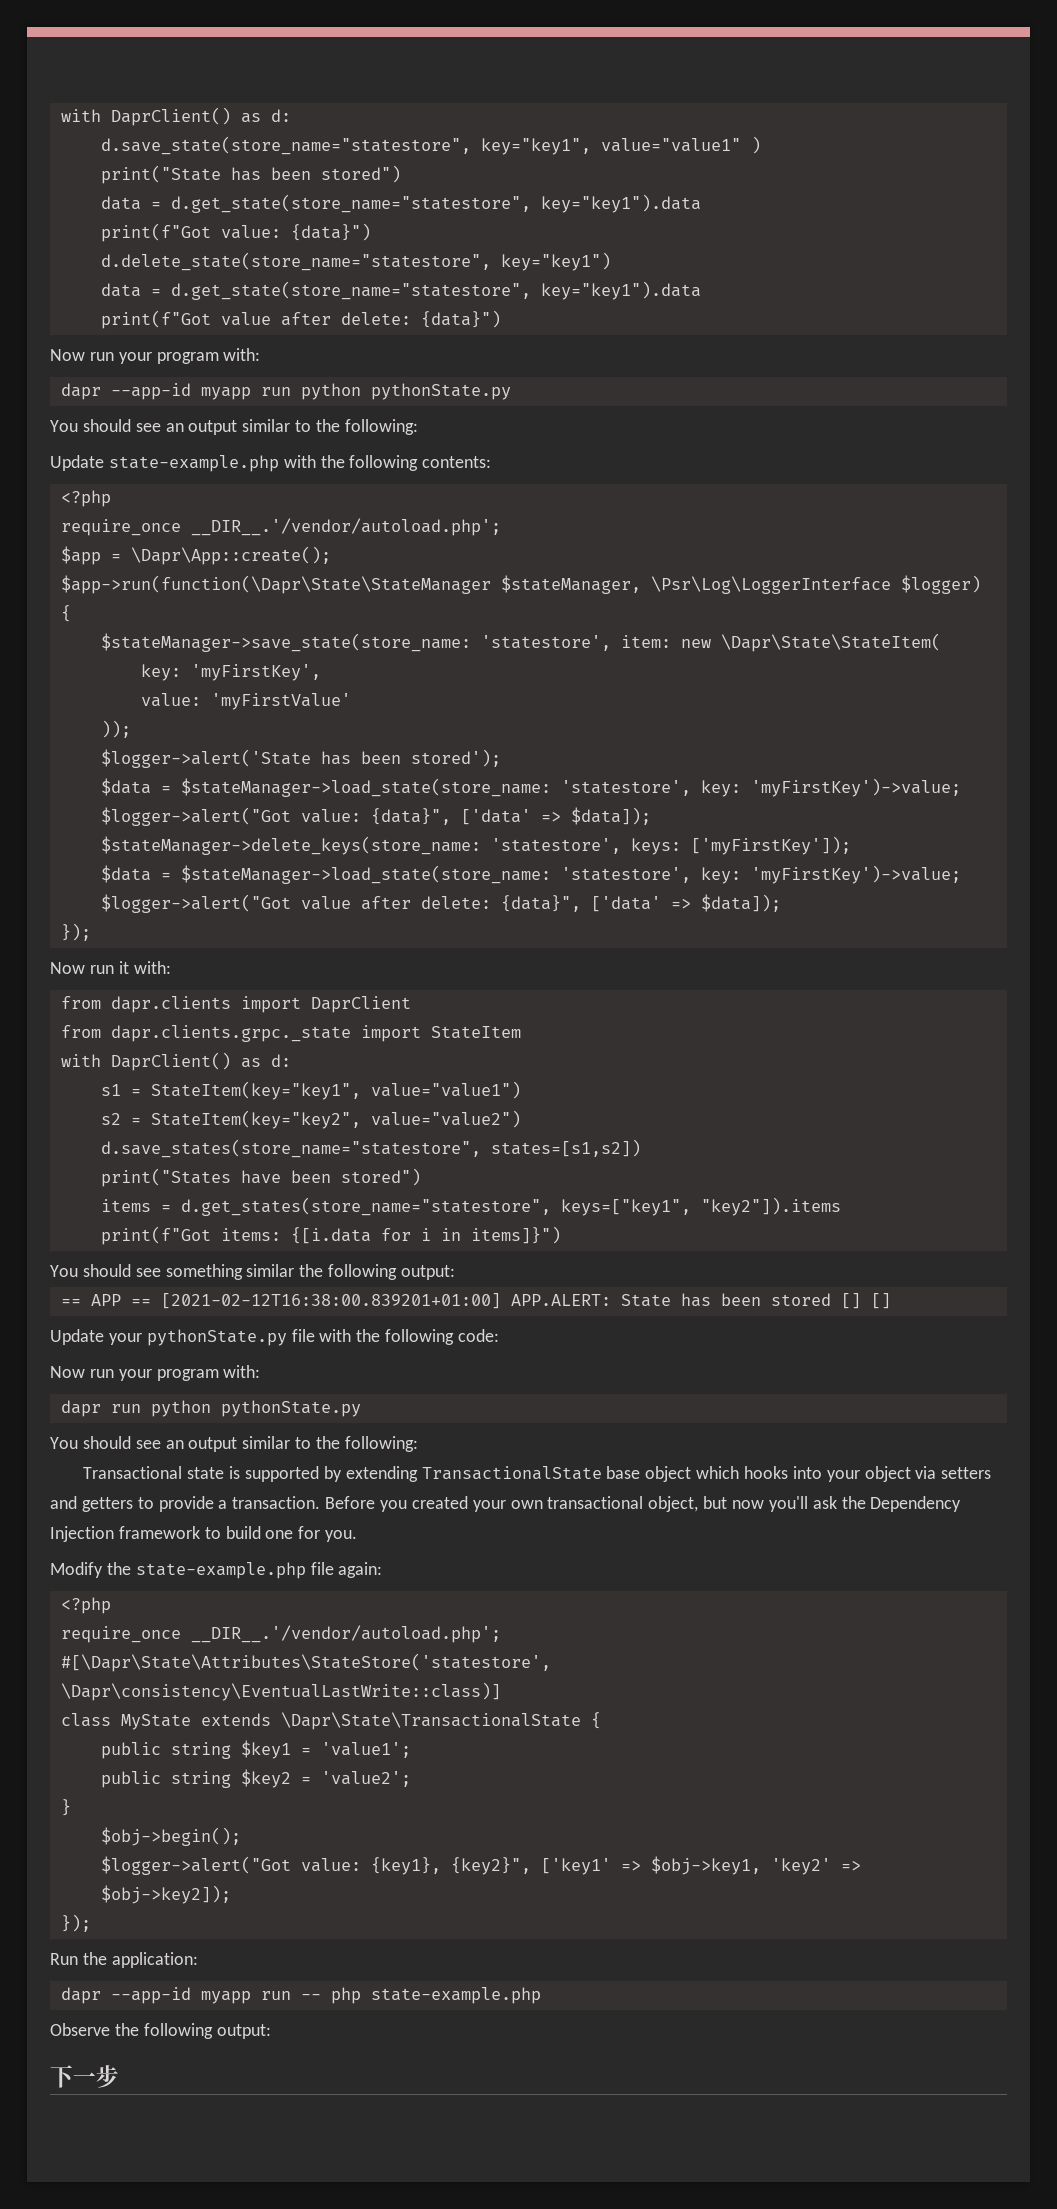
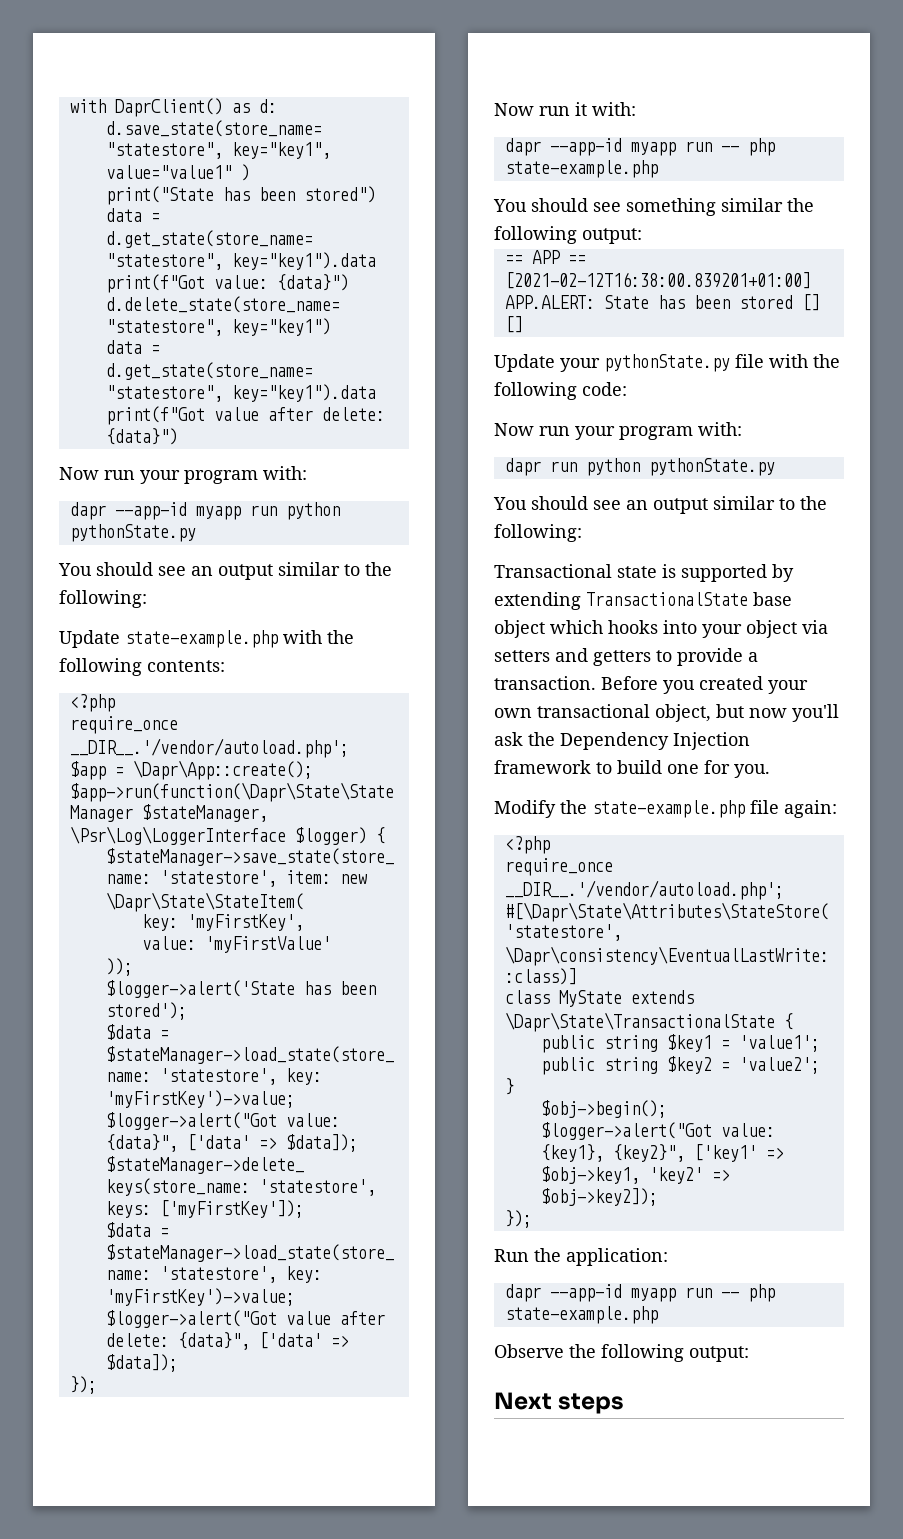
  Now run it with:
- from dapr.clients import DaprClient
- from dapr.clients.grpc._state import StateItem
- with DaprClient() as d:
- s1 = StateItem(key="key1", value="value1")
- s2 = StateItem(key="key2", value="value2")
- d.save_states(store_name="statestore", states=[s1,s2])
- print("States have been stored")
- items = d.get_states(store_name="statestore", keys=["key1", "key2"]).items
- print(f"Got items: {[i.data for i in items]}")
+ dapr --app-id myapp run -- php state-example.php
- 下一步
+ Next steps

